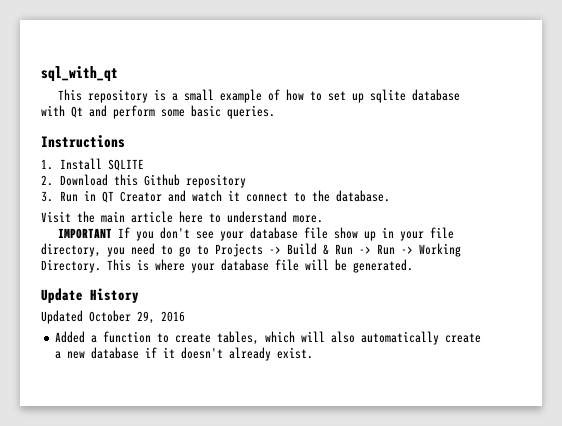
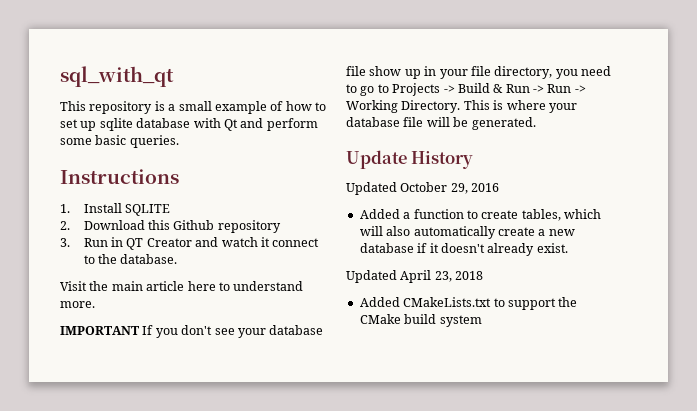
+ Updated April 23, 2018
+ Added CMakeLists.txt to support the CMake build system

